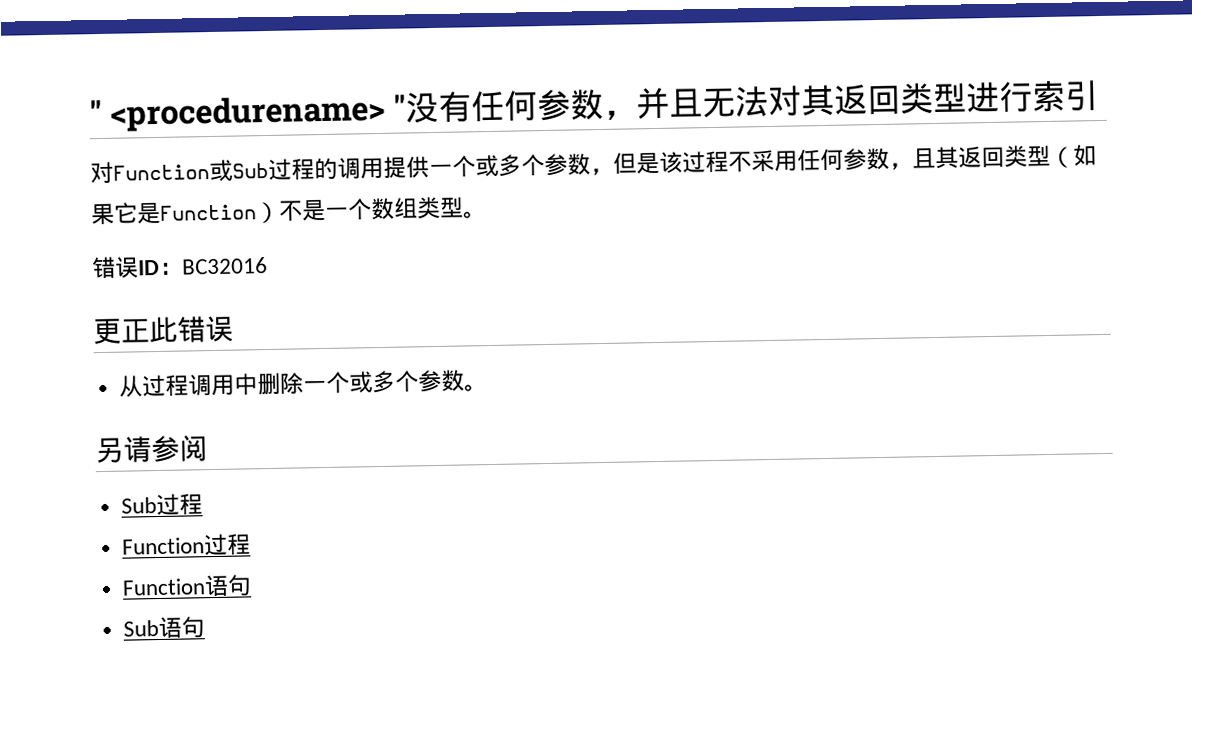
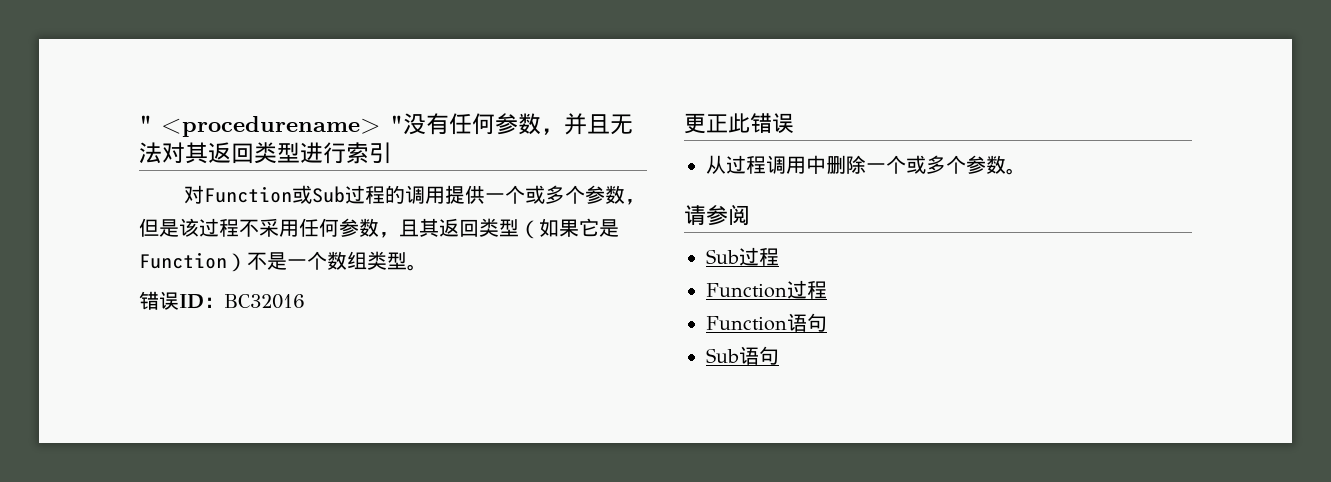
- 另请参阅
+ 请参阅

